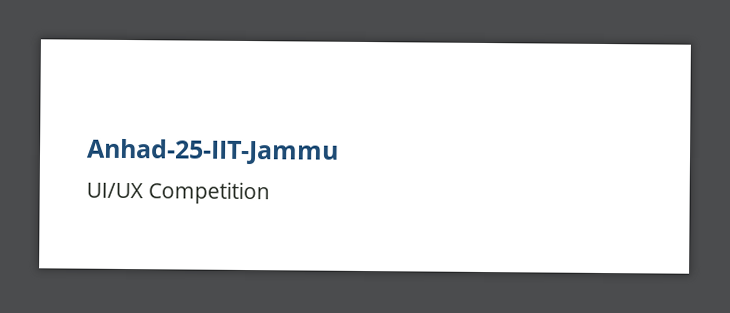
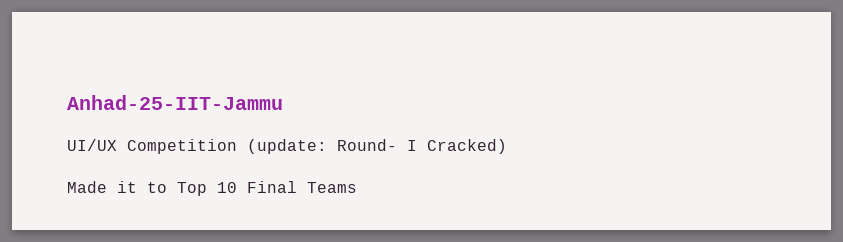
- UI/UX Competition
+ UI/UX Competition (update: Round- I Cracked)
+ Made it to Top 10 Final Teams

